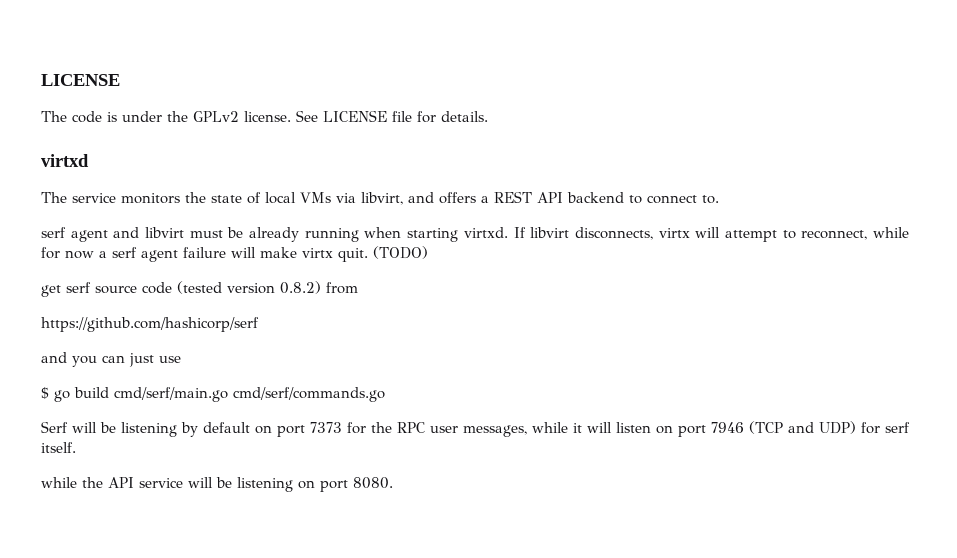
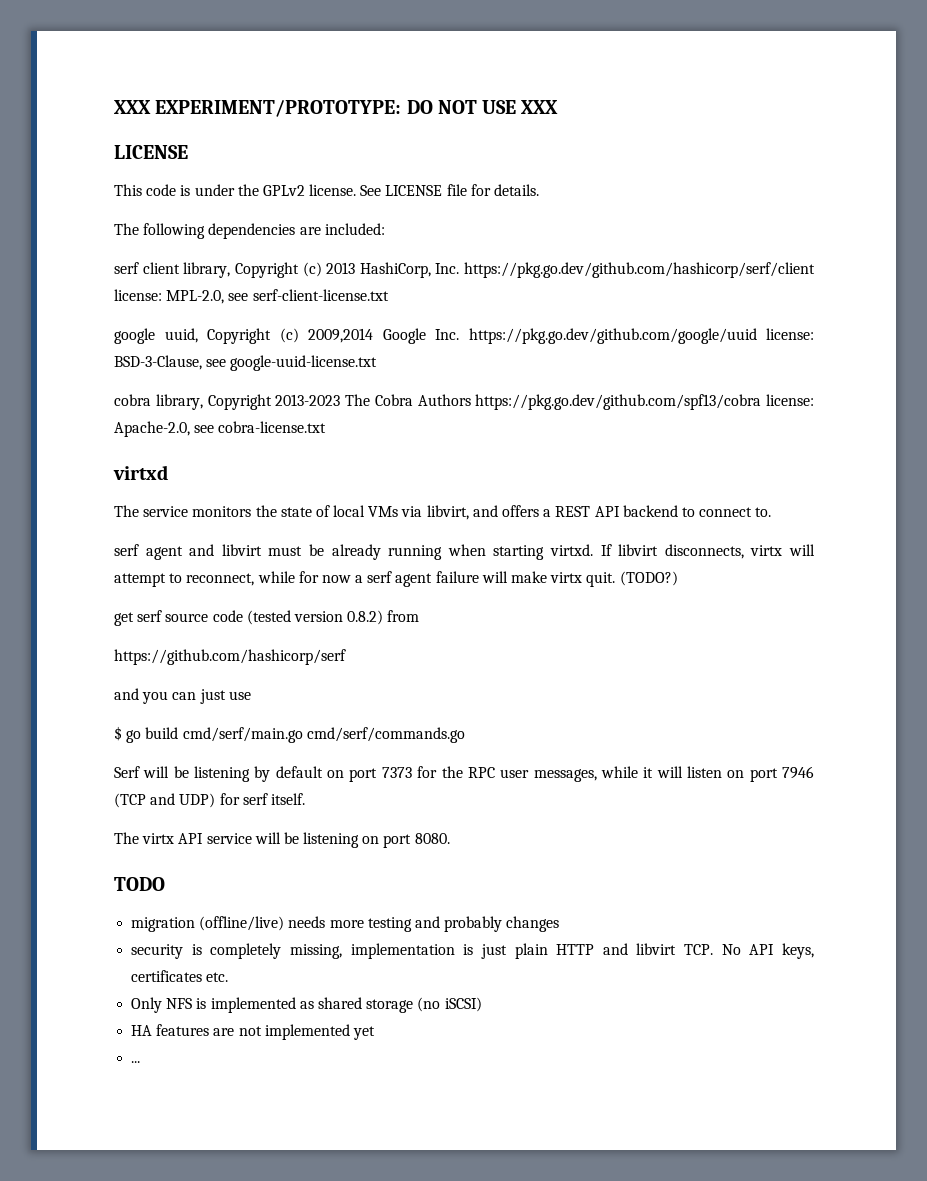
+ XXX EXPERIMENT/PROTOTYPE: DO NOT USE XXX
- The code is under the GPLv2 license.
+ This code is under the GPLv2 license.
+ The following dependencies are included:
+ serf client library, Copyright (c) 2013 HashiCorp, Inc. https://pkg.go.dev/github.com/hashicorp/serf/client license: MPL-2.0, see serf-client-license.txt
+ google uuid, Copyright (c) 2009,2014 Google Inc. https://pkg.go.dev/github.com/google/uuid license: BSD-3-Clause, see google-uuid-license.txt
+ cobra library, Copyright 2013-2023 The Cobra Authors https://pkg.go.dev/github.com/spf13/cobra license: Apache-2.0, see cobra-license.txt
- (TODO)
+ (TODO?)
- while the API service will be listening on port 8080.
+ The virtx API service will be listening on port 8080.
+ TODO
+ migration (offline/live) needs more testing and probably changes
+ security is completely missing, implementation is just plain HTTP and libvirt TCP. No API keys, certificates etc.
+ Only NFS is implemented as shared storage (no iSCSI)
+ HA features are not implemented yet
+ ...

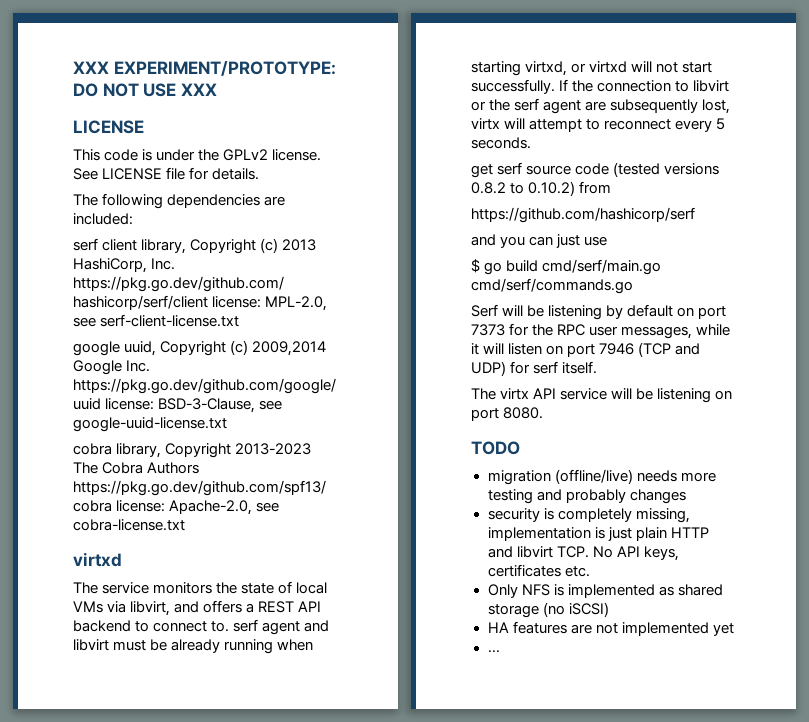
- The service monitors the state of local VMs via libvirt, and offers a REST API backend to connect to.
- serf agent and libvirt must be already running when starting virtxd. If libvirt disconnects, virtx will attempt to reconnect, while for now a serf agent failure will make virtx quit. (TODO?)
+ The service monitors the state of local VMs via libvirt, and offers a REST API backend to connect to. serf agent and libvirt must be already running when starting virtxd, or virtxd will not start successfully. If the connection to libvirt or the serf agent are subsequently lost, virtx will attempt to reconnect every 5 seconds.
- get serf source code (tested version 0.8.2) from
+ get serf source code (tested versions 0.8.2 to 0.10.2) from

